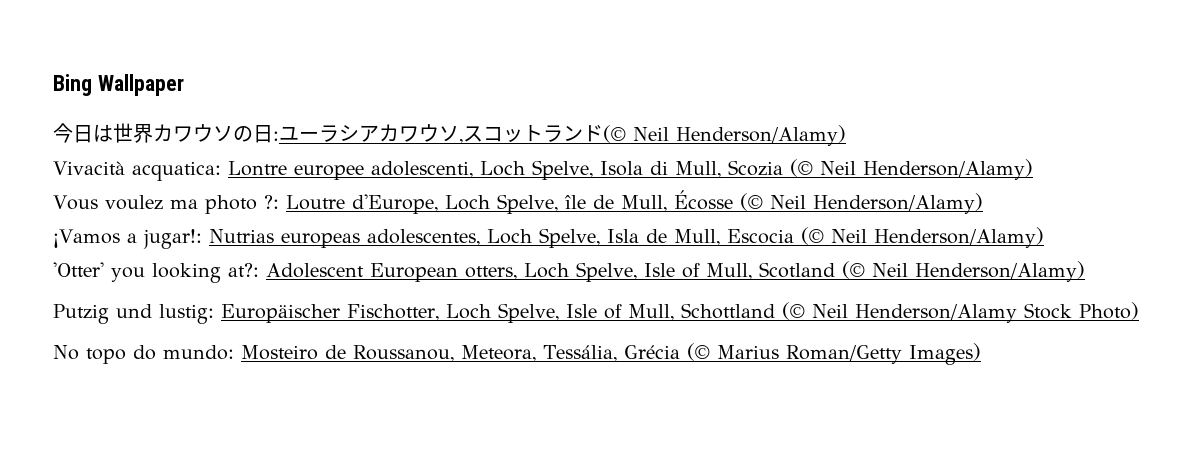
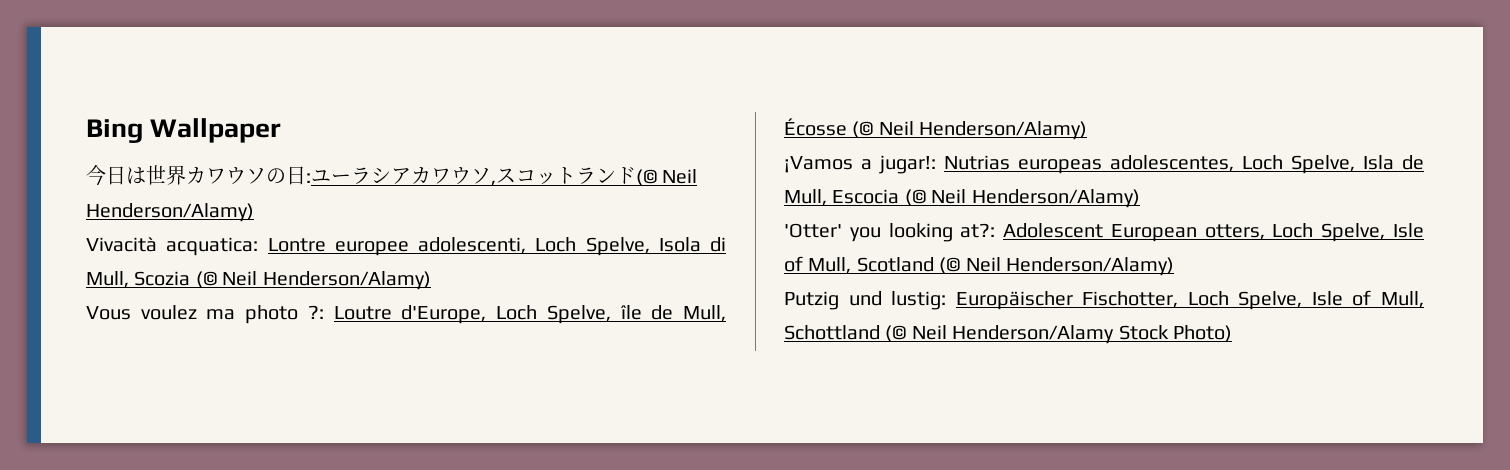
- No topo do mundo: Mosteiro de Roussanou, Meteora, Tessália, Grécia (© Marius Roman/Getty Images)

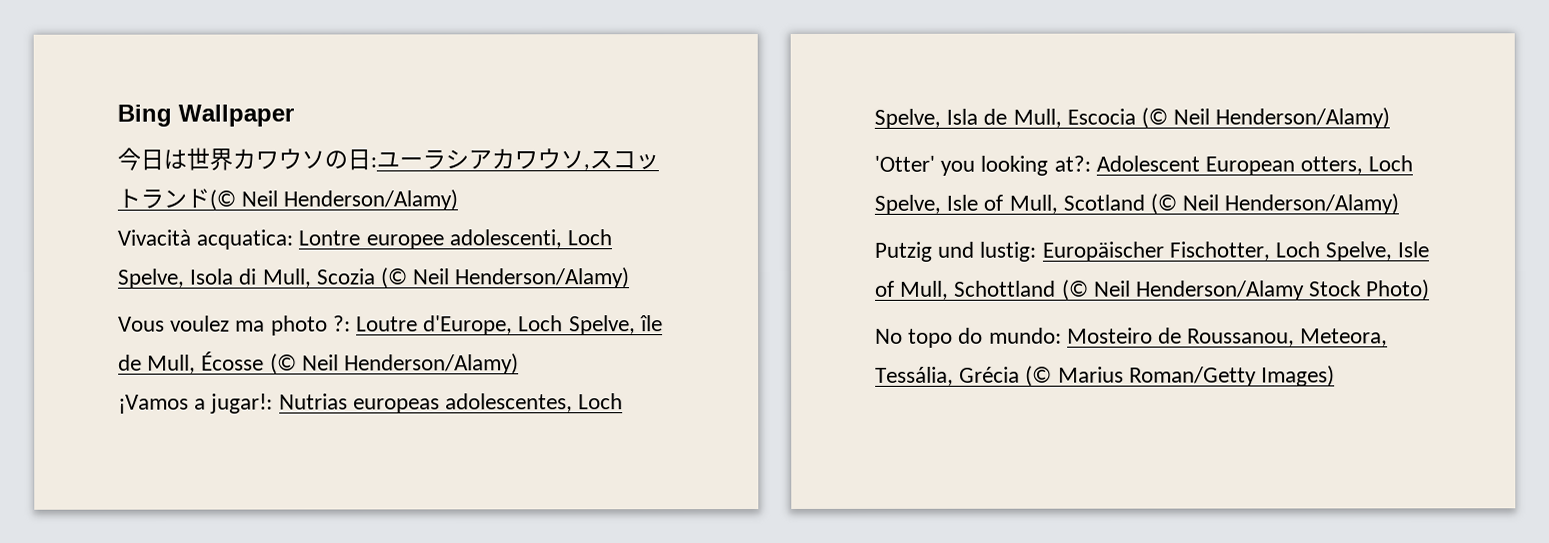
+ No topo do mundo: Mosteiro de Roussanou, Meteora, Tessália, Grécia (© Marius Roman/Getty Images)

